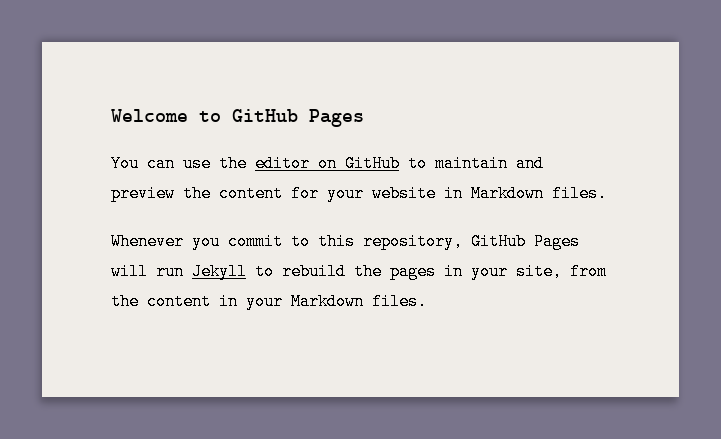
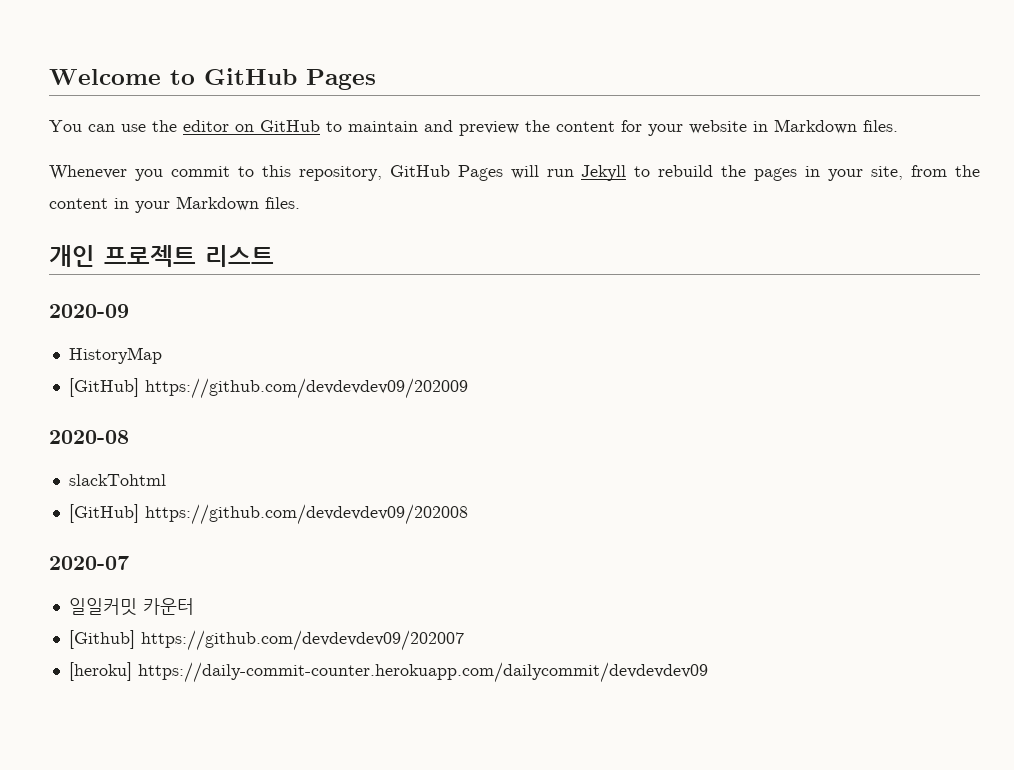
+ 개인 프로젝트 리스트
+ 2020-09
+ HistoryMap
+ [GitHub] https://github.com/devdevdev09/202009
+ 2020-08
+ slackTohtml
+ [GitHub] https://github.com/devdevdev09/202008
+ 2020-07
+ 일일커밋 카운터
+ [Github] https://github.com/devdevdev09/202007
+ [heroku] https://daily-commit-counter.herokuapp.com/dailycommit/devdevdev09

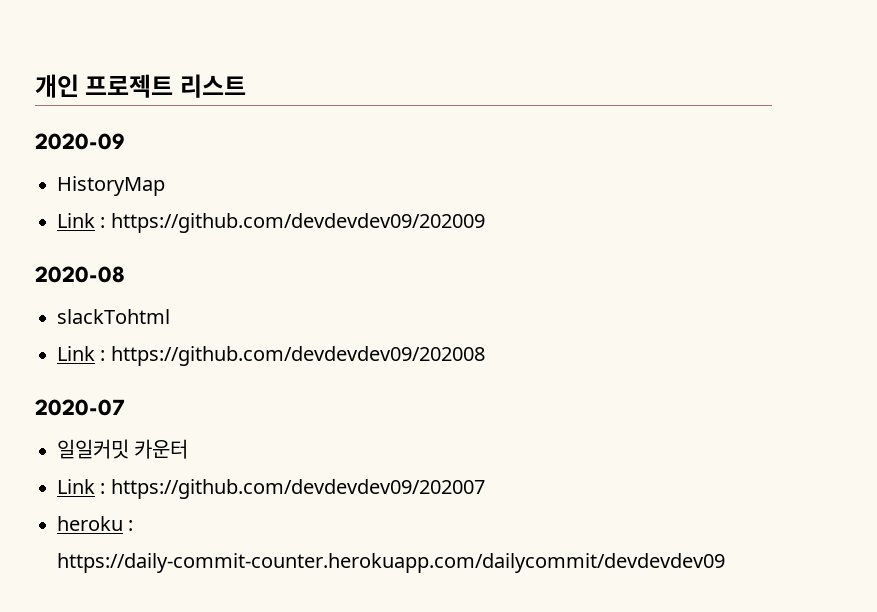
- Welcome to GitHub Pages
- You can use the editor on GitHub to maintain and preview the content for your website in Markdown files.
- Whenever you commit to this repository, GitHub Pages will run Jekyll to rebuild the pages in your site, from the content in your Markdown files.
- [GitHub] https://github.com/devdevdev09/202009
+ Link : https://github.com/devdevdev09/202009
- [GitHub] https://github.com/devdevdev09/202008
+ Link : https://github.com/devdevdev09/202008
- [Github] https://github.com/devdevdev09/202007
+ Link : https://github.com/devdevdev09/202007
- [heroku] https://daily-commit-counter.herokuapp.com/dailycommit/devdevdev09
+ heroku : https://daily-commit-counter.herokuapp.com/dailycommit/devdevdev09

